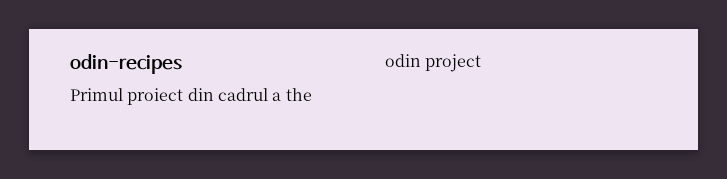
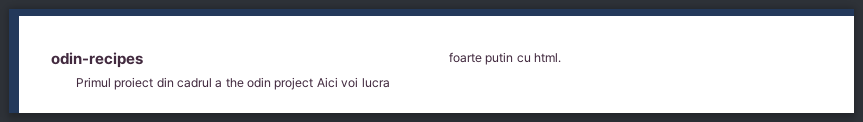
- Primul proiect din cadrul a the odin project
+ Primul proiect din cadrul a the odin project Aici voi lucra foarte putin cu html.

